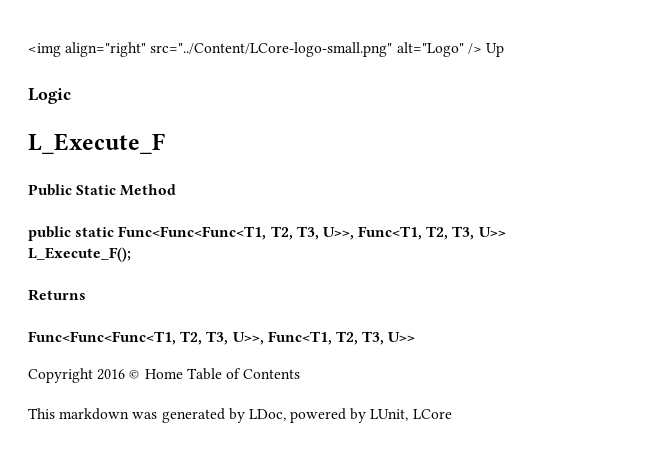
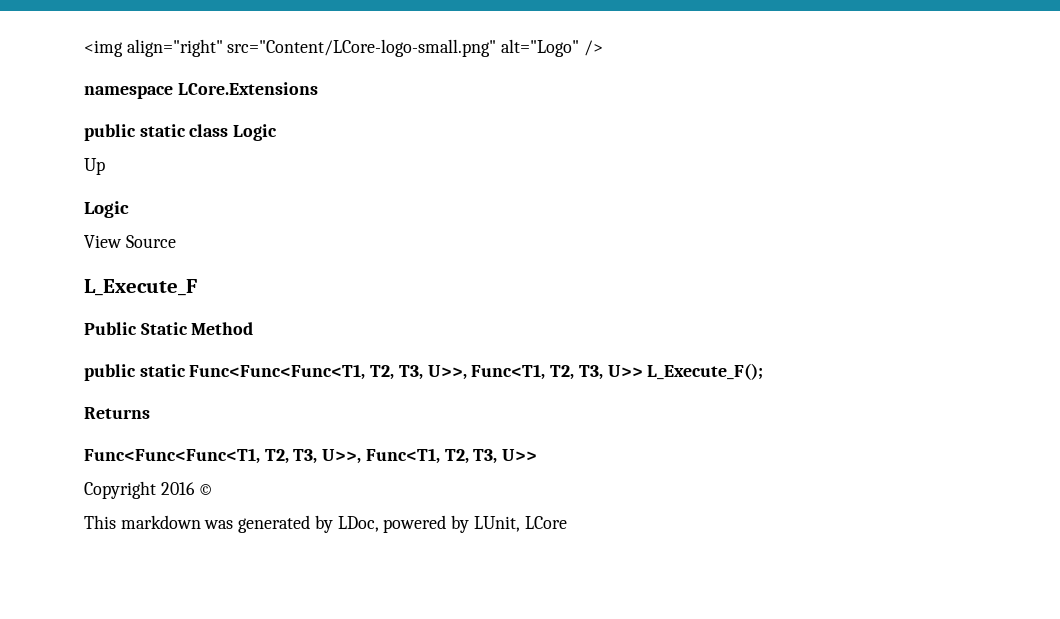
- <img align="right" src="../Content/LCore-logo-small.png" alt="Logo" /> Up
+ <img align="right" src="Content/LCore-logo-small.png" alt="Logo" />
+ namespace LCore.Extensions
+ public static class Logic
+ Up
+ View Source
- Copyright 2016 © Home Table of Contents
+ Copyright 2016 ©

